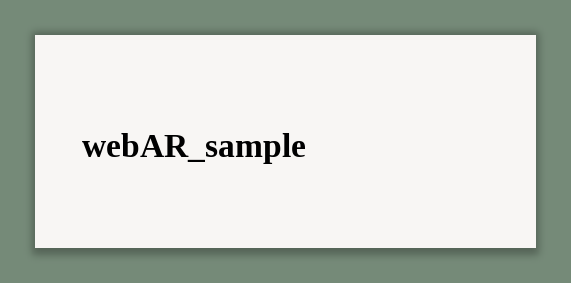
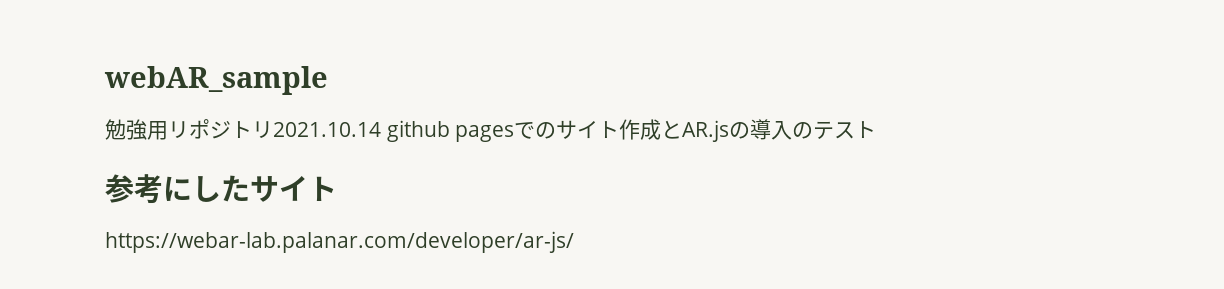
+ 勉強用リポジトリ2021.10.14 github pagesでのサイト作成とAR.jsの導入のテスト
+ 参考にしたサイト
+ https://webar-lab.palanar.com/developer/ar-js/

